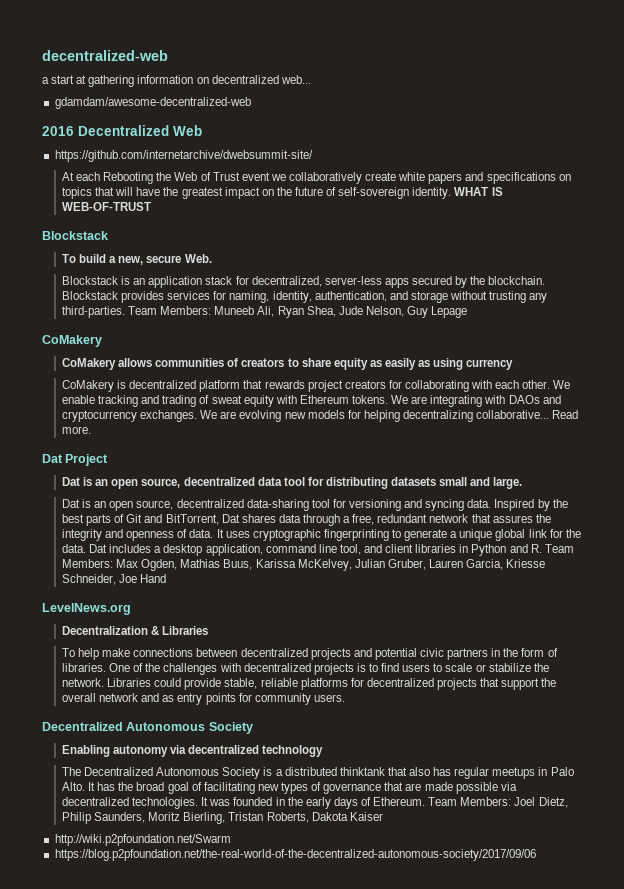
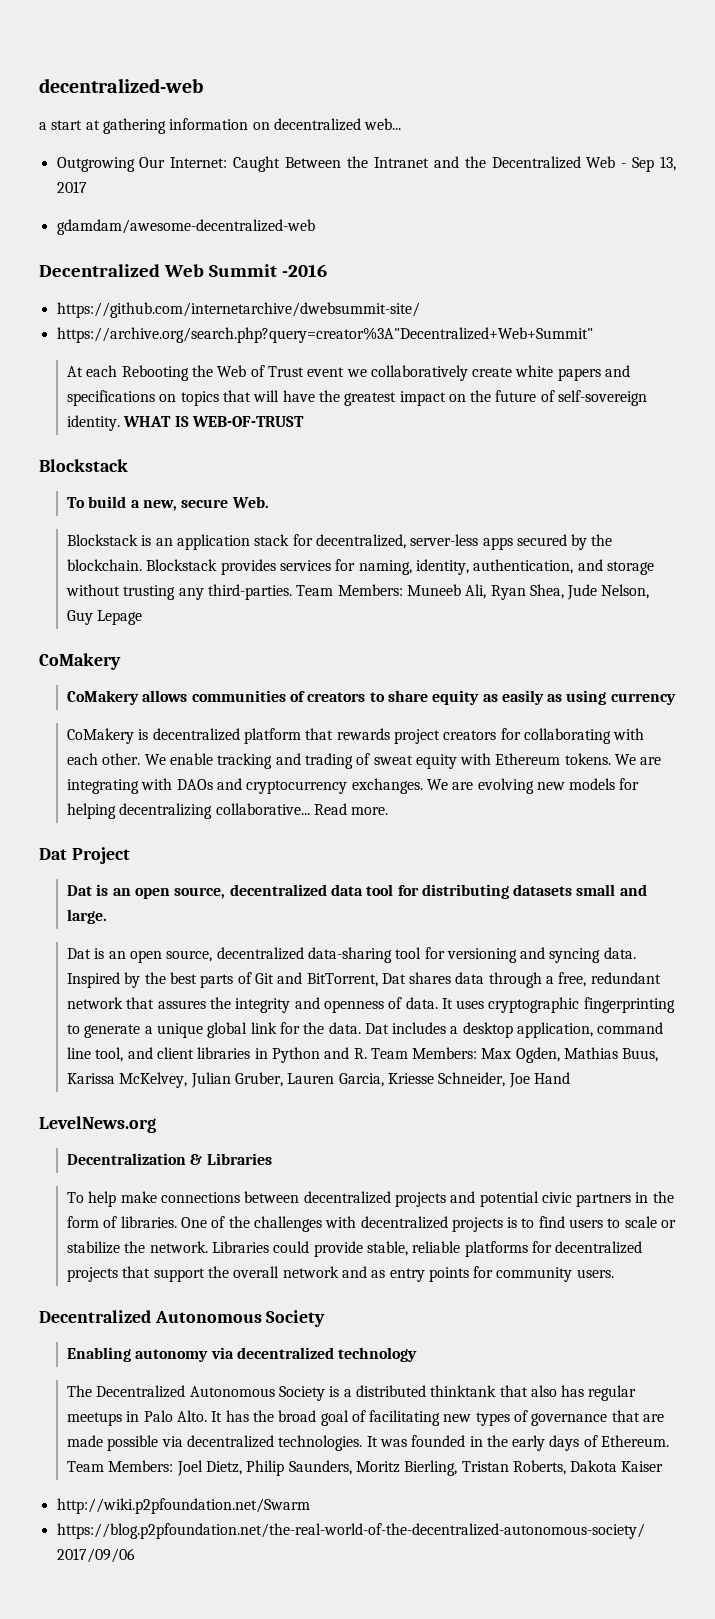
+ Outgrowing Our Internet: Caught Between the Intranet and the Decentralized Web - Sep 13, 2017
- 2016 Decentralized Web
+ Decentralized Web Summit -2016
+ https://archive.org/search.php?query=creator%3A"Decentralized+Web+Summit"

